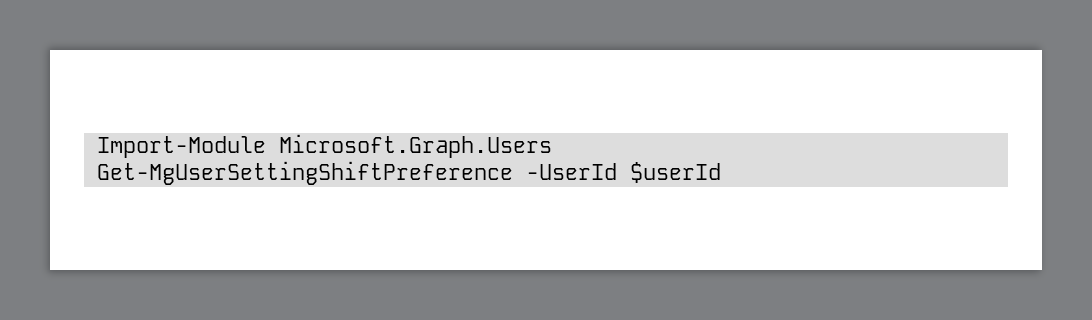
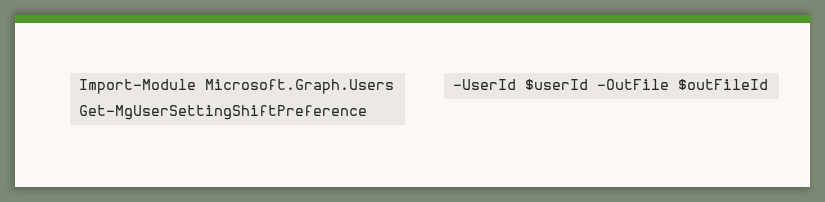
- Get-MgUserSettingShiftPreference -UserId $userId
+ Get-MgUserSettingShiftPreference -UserId $userId -OutFile $outFileId

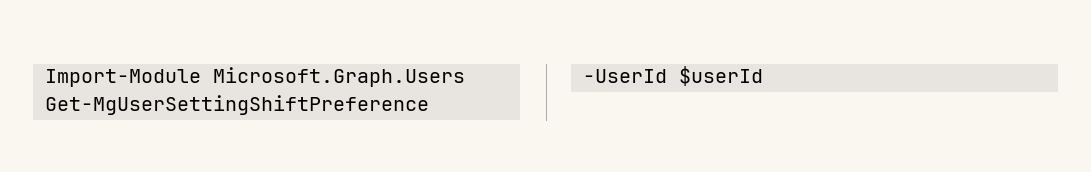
- Get-MgUserSettingShiftPreference -UserId $userId -OutFile $outFileId
+ Get-MgUserSettingShiftPreference -UserId $userId

